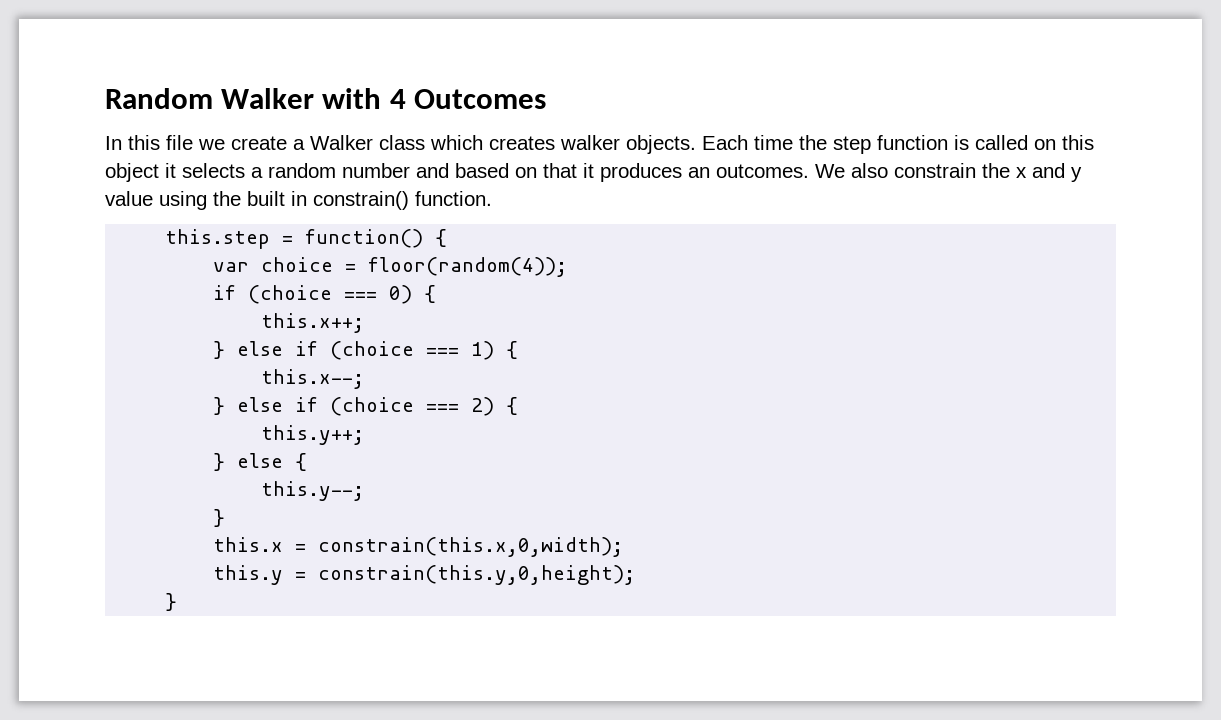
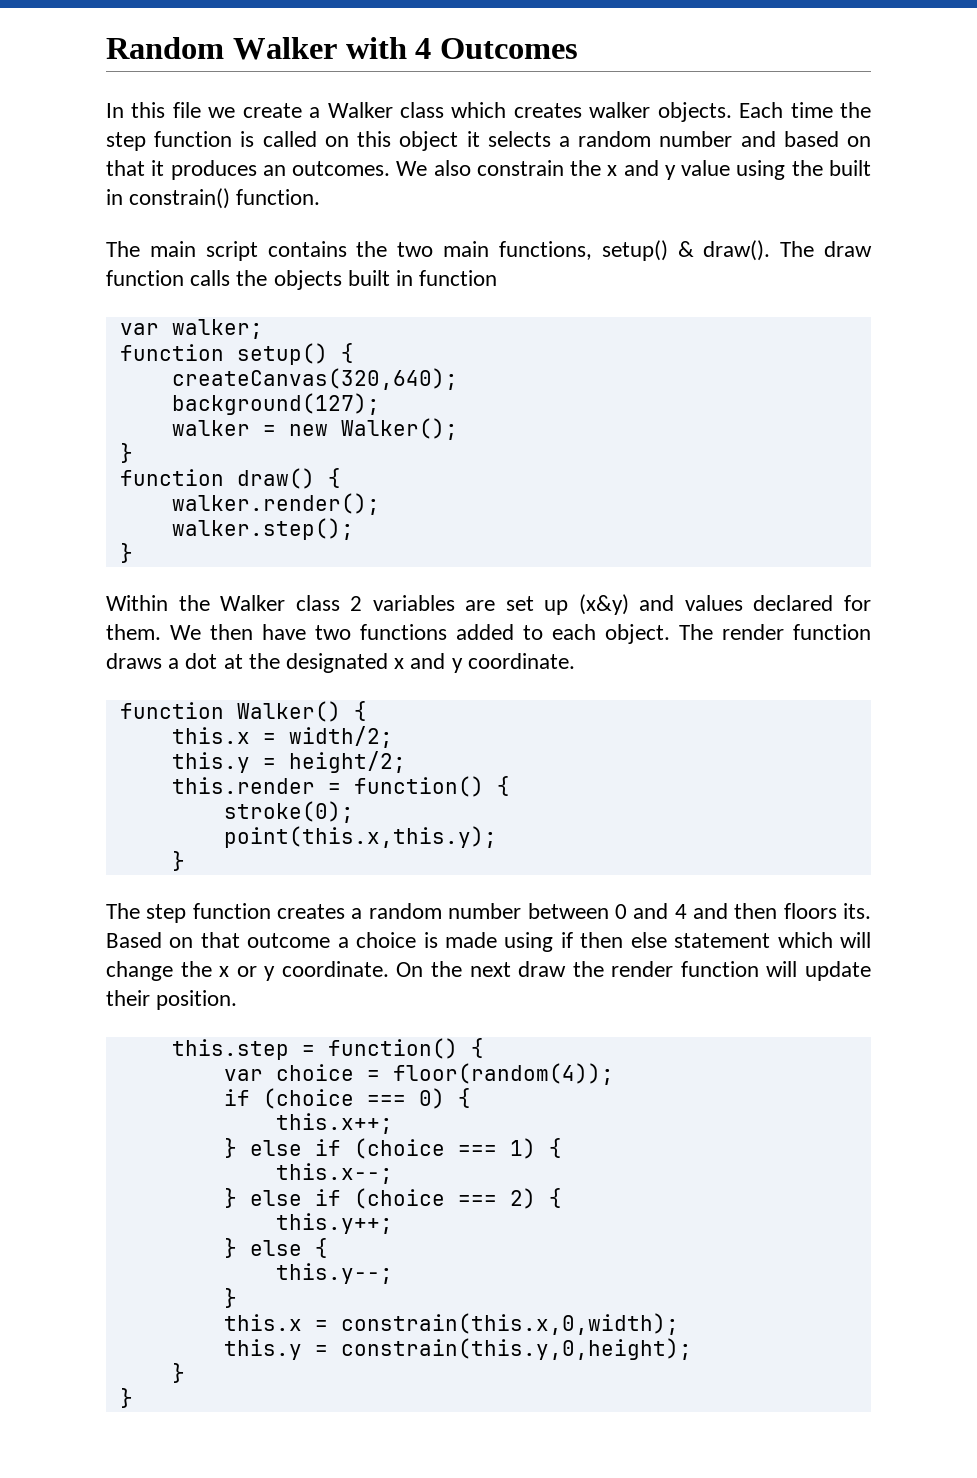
+ The main script contains the two main functions, setup() & draw(). The draw function calls the objects built in function
+ var walker;
+ function setup() {
+ createCanvas(320,640);
+ background(127);
+ walker = new Walker();
+ }
+ function draw() {
+ walker.render();
+ walker.step();
+ }
+ Within the Walker class 2 variables are set up (x&y) and values declared for them. We then have two functions added to each object. The render function draws a dot at the designated x and y coordinate.
+ function Walker() {
+ this.x = width/2;
+ this.y = height/2;
+ this.render = function() {
+ stroke(0);
+ point(this.x,this.y);
+ }
+ The step function creates a random number between 0 and 4 and then floors its. Based on that outcome a choice is made using if then else statement which will change the x or y coordinate. On the next draw the render function will update their position.
  this.y = constrain(this.y,0,height);
+ }

